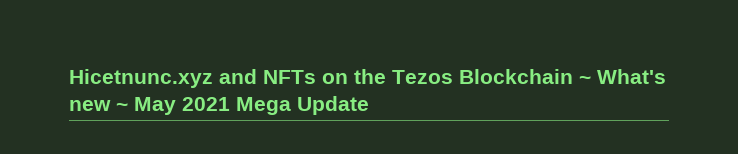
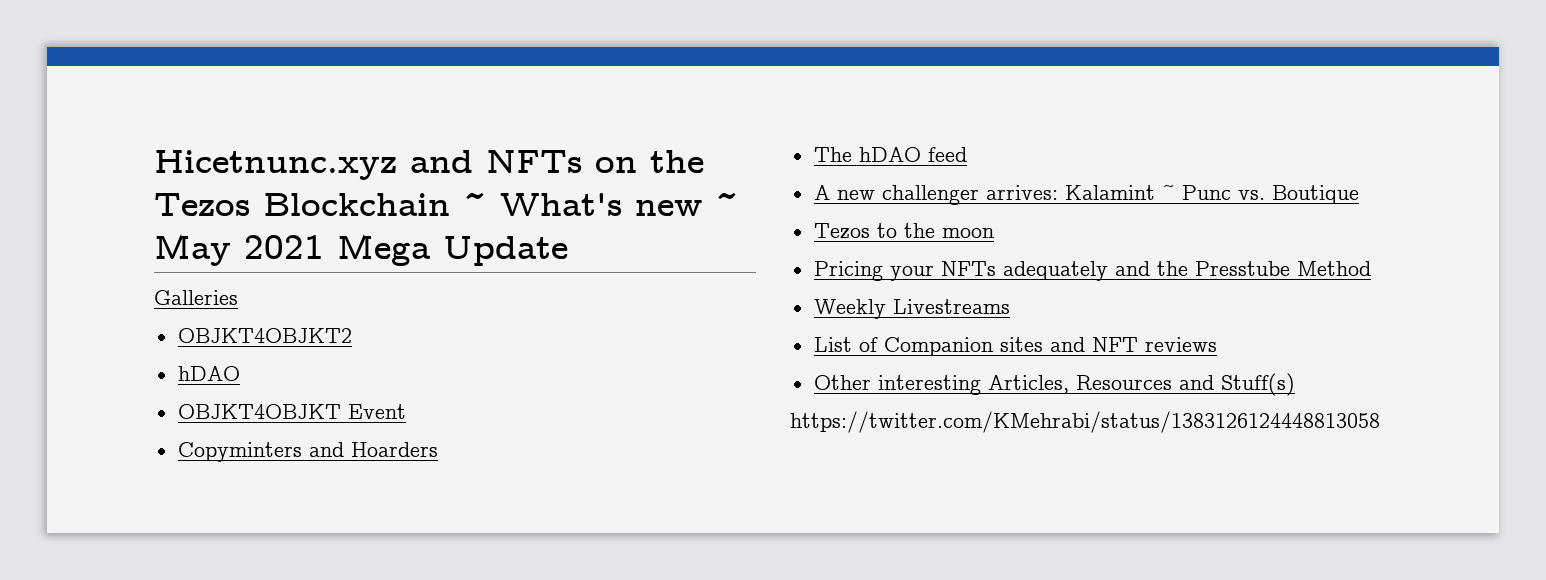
+ Galleries
+ OBJKT4OBJKT2
+ hDAO
+ OBJKT4OBJKT Event
+ Copyminters and Hoarders
+ The hDAO feed
+ A new challenger arrives: Kalamint ~ Punc vs. Boutique
+ Tezos to the moon
+ Pricing your NFTs adequately and the Presstube Method
+ Weekly Livestreams
+ List of Companion sites and NFT reviews
+ Other interesting Articles, Resources and Stuff(s)
+ https://twitter.com/KMehrabi/status/1383126124448813058

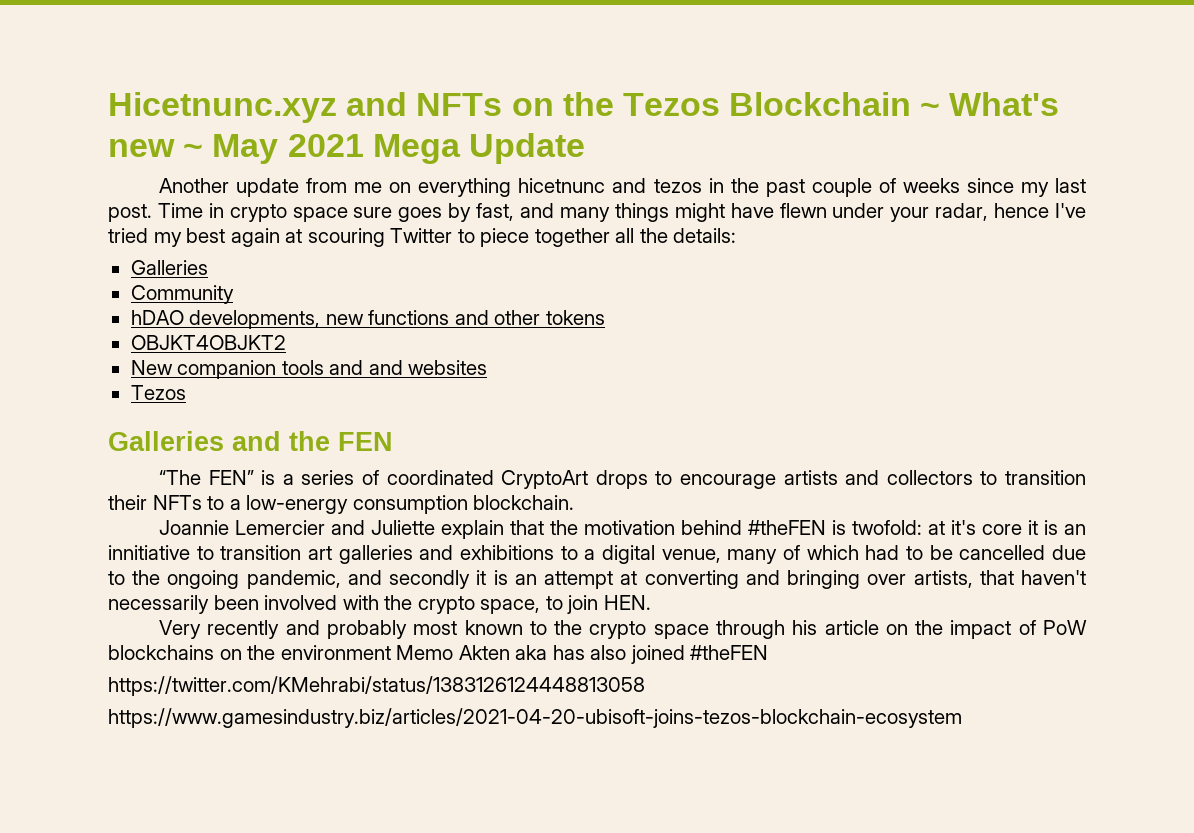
+ Another update from me on everything hicetnunc and tezos in the past couple of weeks since my last post. Time in crypto space sure goes by fast, and many things might have flewn under your radar, hence I've tried my best again at scouring Twitter to piece together all the details:
  Galleries
+ Community
+ hDAO developments, new functions and other tokens
  OBJKT4OBJKT2
- hDAO
- OBJKT4OBJKT Event
- Copyminters and Hoarders
- The hDAO feed
- A new challenger arrives: Kalamint ~ Punc vs. Boutique
- Tezos to the moon
- Pricing your NFTs adequately and the Presstube Method
- Weekly Livestreams
- List of Companion sites and NFT reviews
- Other interesting Articles, Resources and Stuff(s)
+ New companion tools and and websites
+ Tezos
+ Galleries and the FEN
+ “The FEN” is a series of coordinated CryptoArt drops to encourage artists and collectors to transition their NFTs to a low-energy consumption blockchain.
+ Joannie Lemercier and Juliette explain that the motivation behind #theFEN is twofold: at it's core it is an innitiative to transition art galleries and exhibitions to a digital venue, many of which had to be cancelled due to the ongoing pandemic, and secondly it is an attempt at converting and bringing over artists, that haven't necessarily been involved with the crypto space, to join HEN.
+ Very recently and probably most known to the crypto space through his article on the impact of PoW blockchains on the environment Memo Akten aka has also joined #theFEN
+ https://www.gamesindustry.biz/articles/2021-04-20-ubisoft-joins-tezos-blockchain-ecosystem

